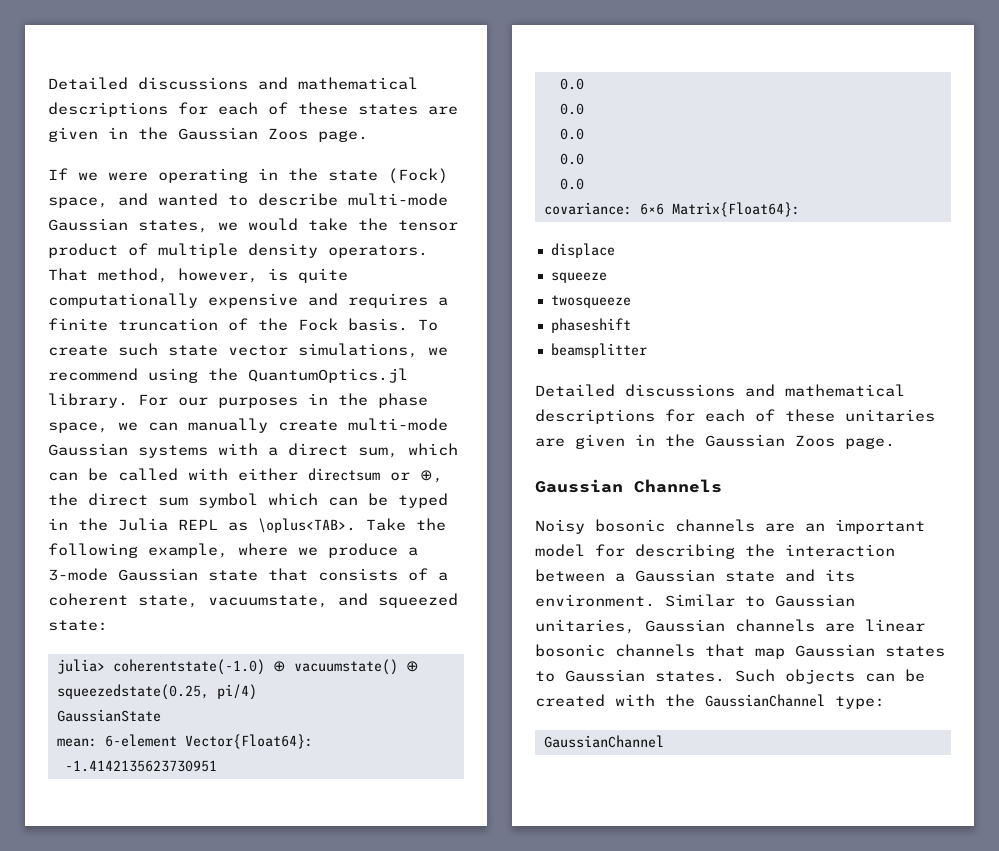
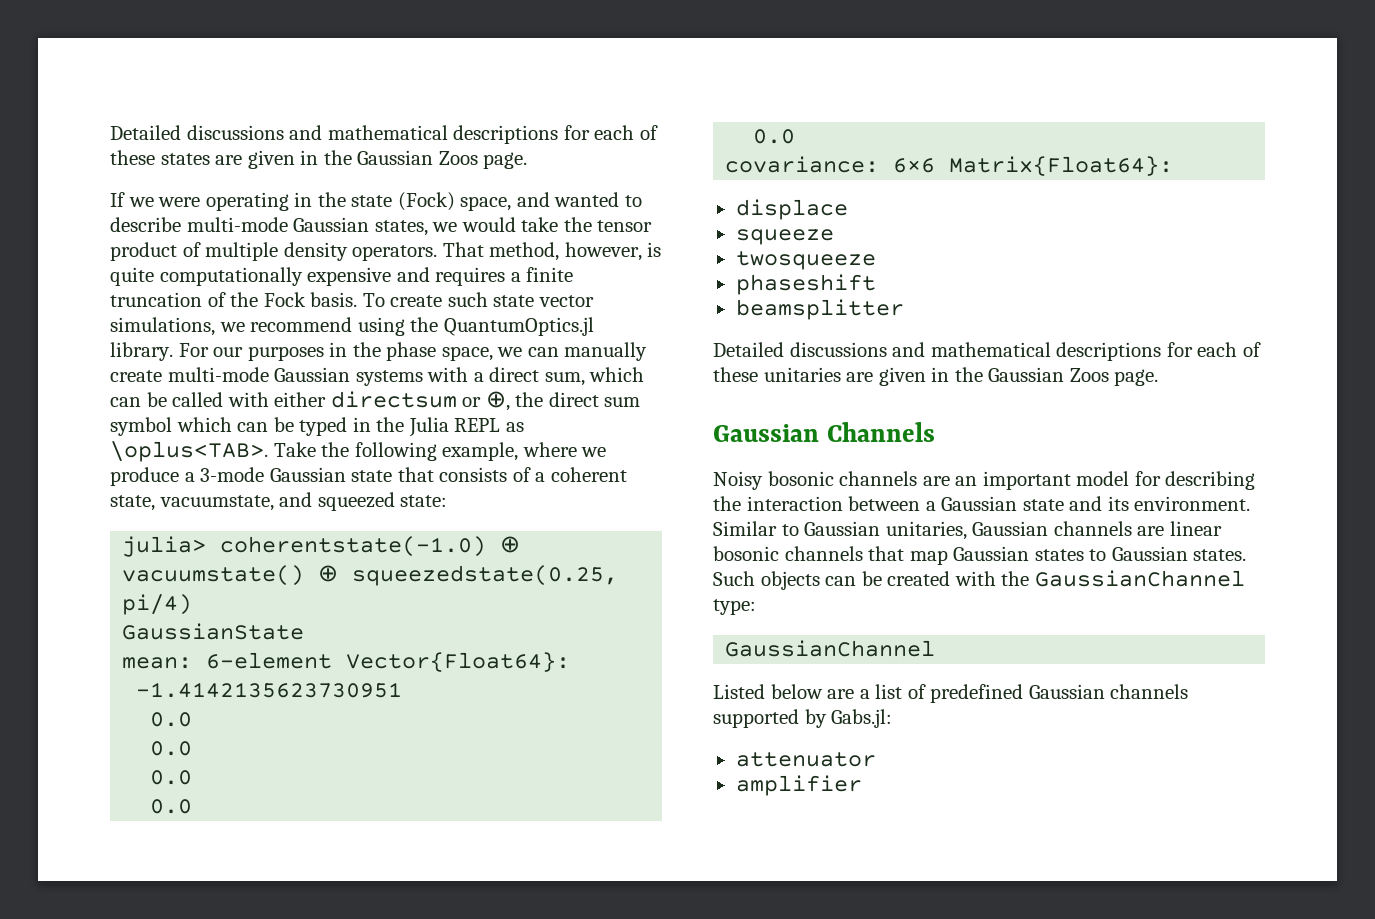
+ Listed below are a list of predefined Gaussian channels supported by Gabs.jl:
+ attenuator
+ amplifier

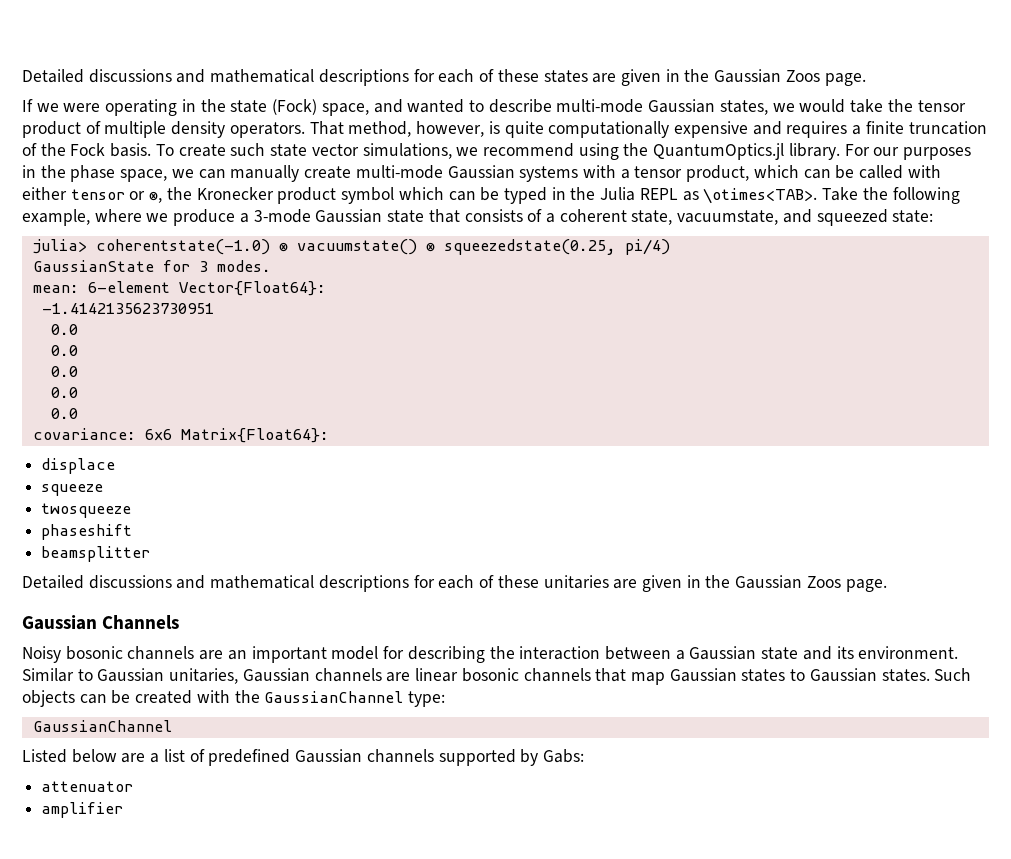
- For our purposes in the phase space, we can manually create multi-mode Gaussian systems with a direct sum, which can be called with either directsum or ⊕, the direct sum symbol which can be typed in the Julia REPL as \oplus<TAB>.
+ For our purposes in the phase space, we can manually create multi-mode Gaussian systems with a tensor product, which can be called with either tensor or ⊗, the Kronecker product symbol which can be typed in the Julia REPL as \otimes<TAB>.
- julia> coherentstate(-1.0) ⊕ vacuumstate() ⊕ squeezedstate(0.25, pi/4)
+ julia> coherentstate(-1.0) ⊗ vacuumstate() ⊗ squeezedstate(0.25, pi/4)
- GaussianState
+ GaussianState for 3 modes.
- Listed below are a list of predefined Gaussian channels supported by Gabs.jl:
+ Listed below are a list of predefined Gaussian channels supported by Gabs:

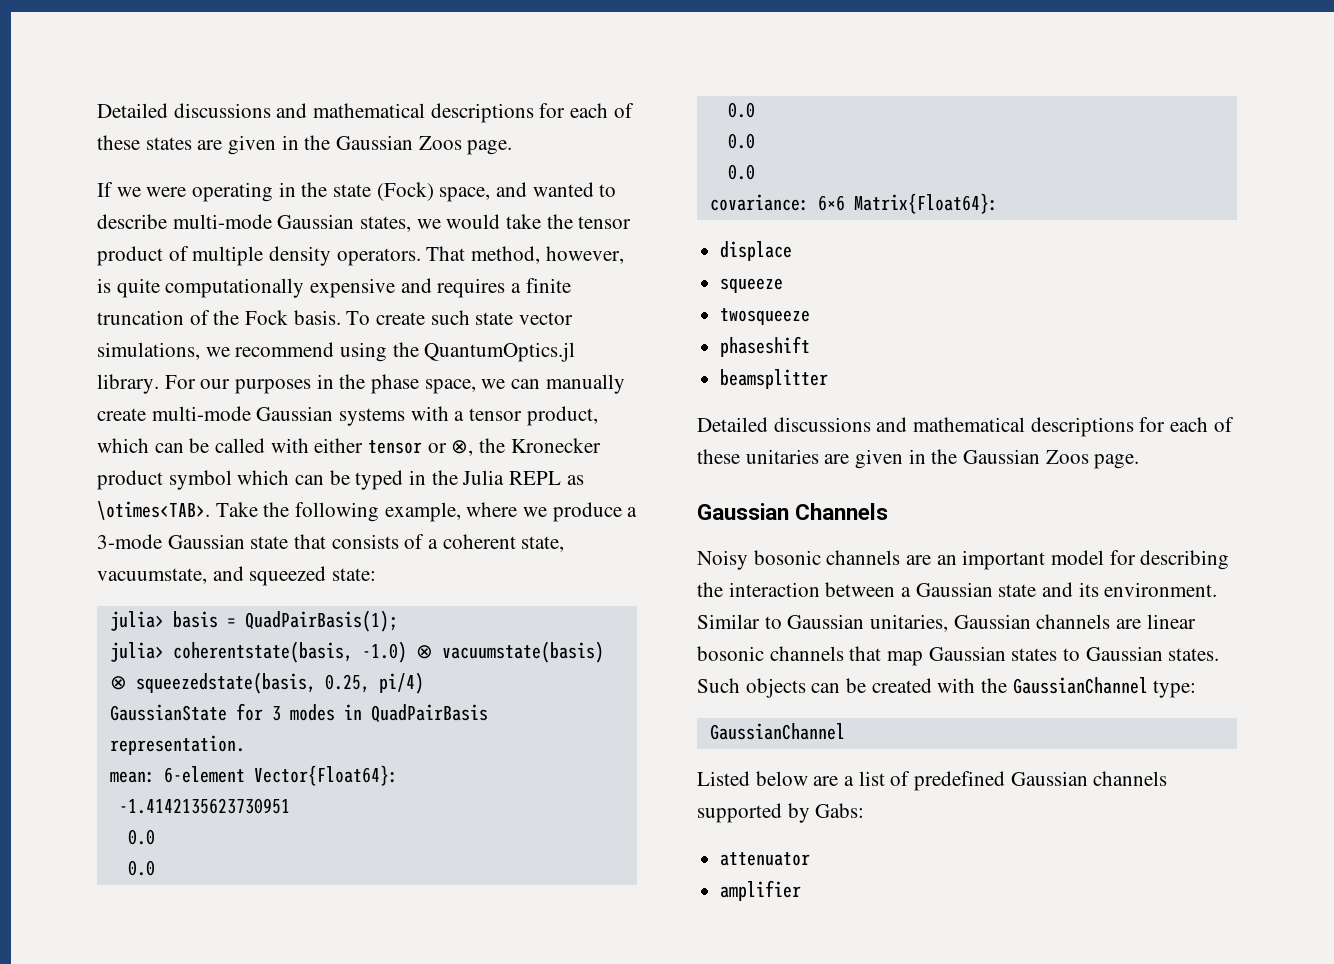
- julia> coherentstate(-1.0) ⊗ vacuumstate() ⊗ squeezedstate(0.25, pi/4)
+ julia> basis = QuadPairBasis(1);
+ julia> coherentstate(basis, -1.0) ⊗ vacuumstate(basis) ⊗ squeezedstate(basis, 0.25, pi/4)
- GaussianState for 3 modes.
+ GaussianState for 3 modes in QuadPairBasis representation.

